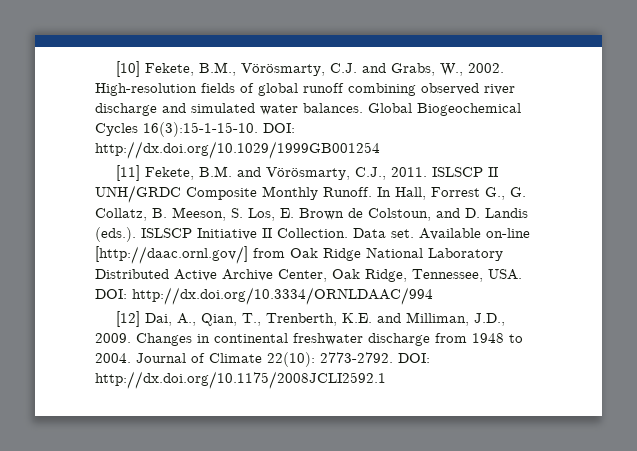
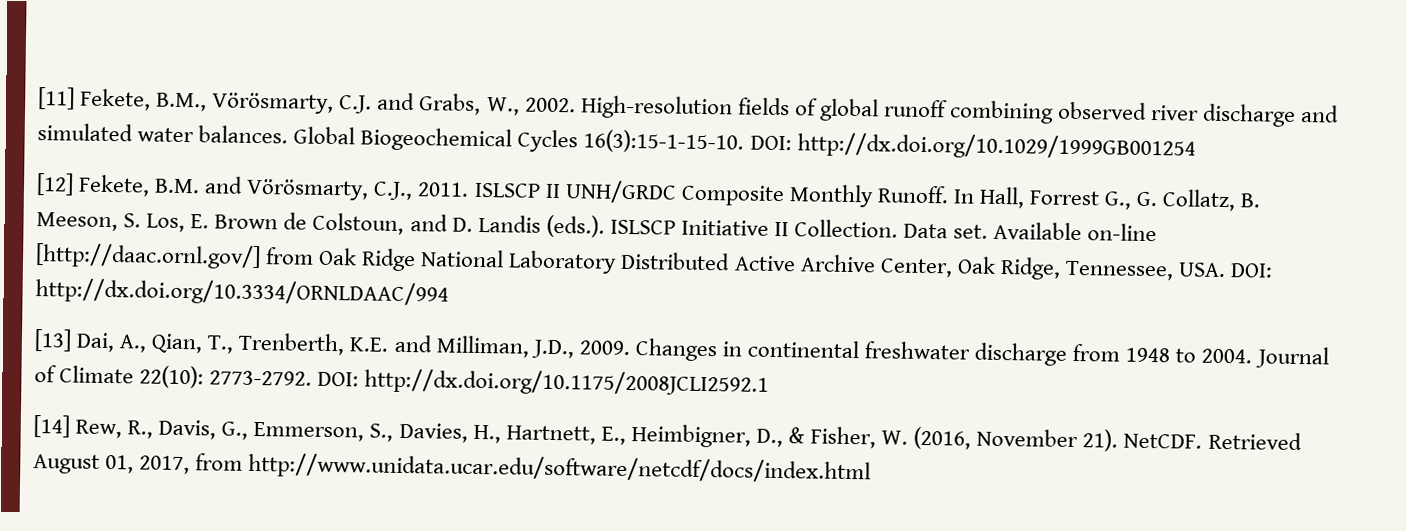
- [10] Fekete, B.M., Vörösmarty, C.J. and Grabs, W., 2002.
+ [11] Fekete, B.M., Vörösmarty, C.J. and Grabs, W., 2002.
- [11] Fekete, B.M. and Vörösmarty, C.J., 2011.
+ [12] Fekete, B.M. and Vörösmarty, C.J., 2011.
- [12] Dai, A., Qian, T., Trenberth, K.E. and Milliman, J.D., 2009.
+ [13] Dai, A., Qian, T., Trenberth, K.E. and Milliman, J.D., 2009.
+ [14] Rew, R., Davis, G., Emmerson, S., Davies, H., Hartnett, E., Heimbigner, D., & Fisher, W. (2016, November 21). NetCDF. Retrieved August 01, 2017, from http://www.unidata.ucar.edu/software/netcdf/docs/index.html

